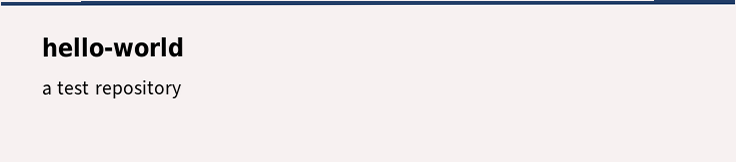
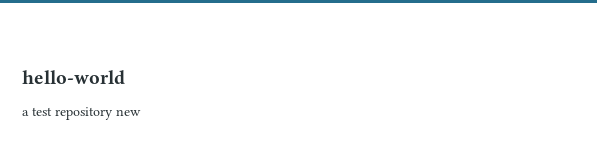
- a test repository
+ a test repository new

